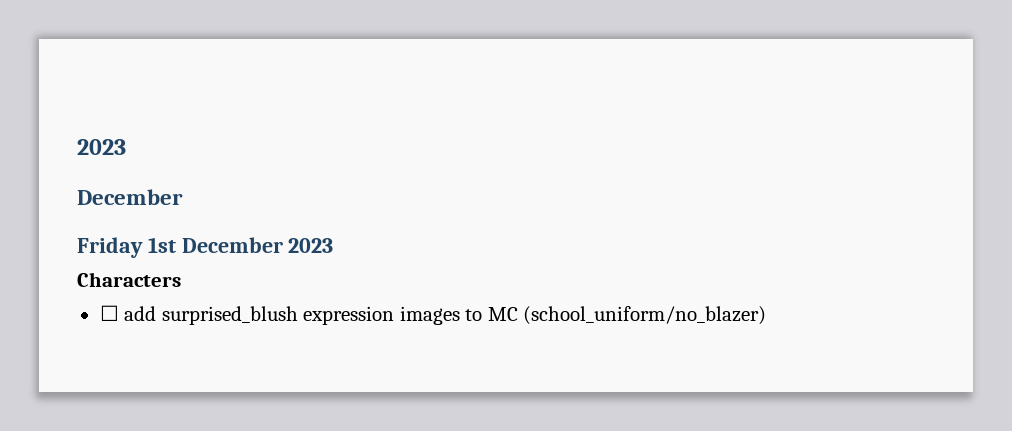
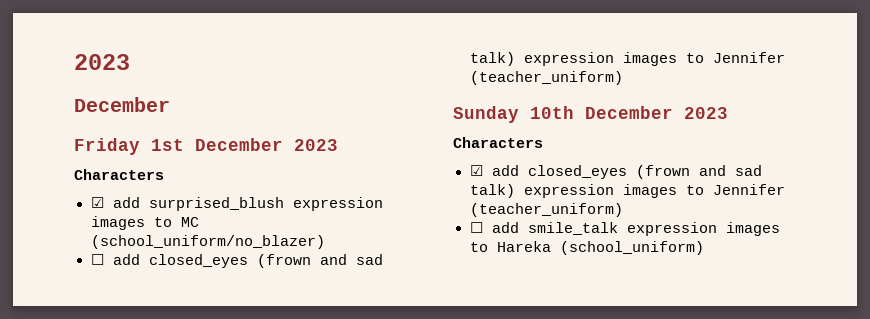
- ☐ add surprised_blush expression images to MC (school_uniform/no_blazer)
+ ☑ add surprised_blush expression images to MC (school_uniform/no_blazer)
+ ☐ add closed_eyes (frown and sad talk) expression images to Jennifer (teacher_uniform)
+ Sunday 10th December 2023
+ Characters
+ ☑ add closed_eyes (frown and sad talk) expression images to Jennifer (teacher_uniform)
+ ☐ add smile_talk expression images to Hareka (school_uniform)

